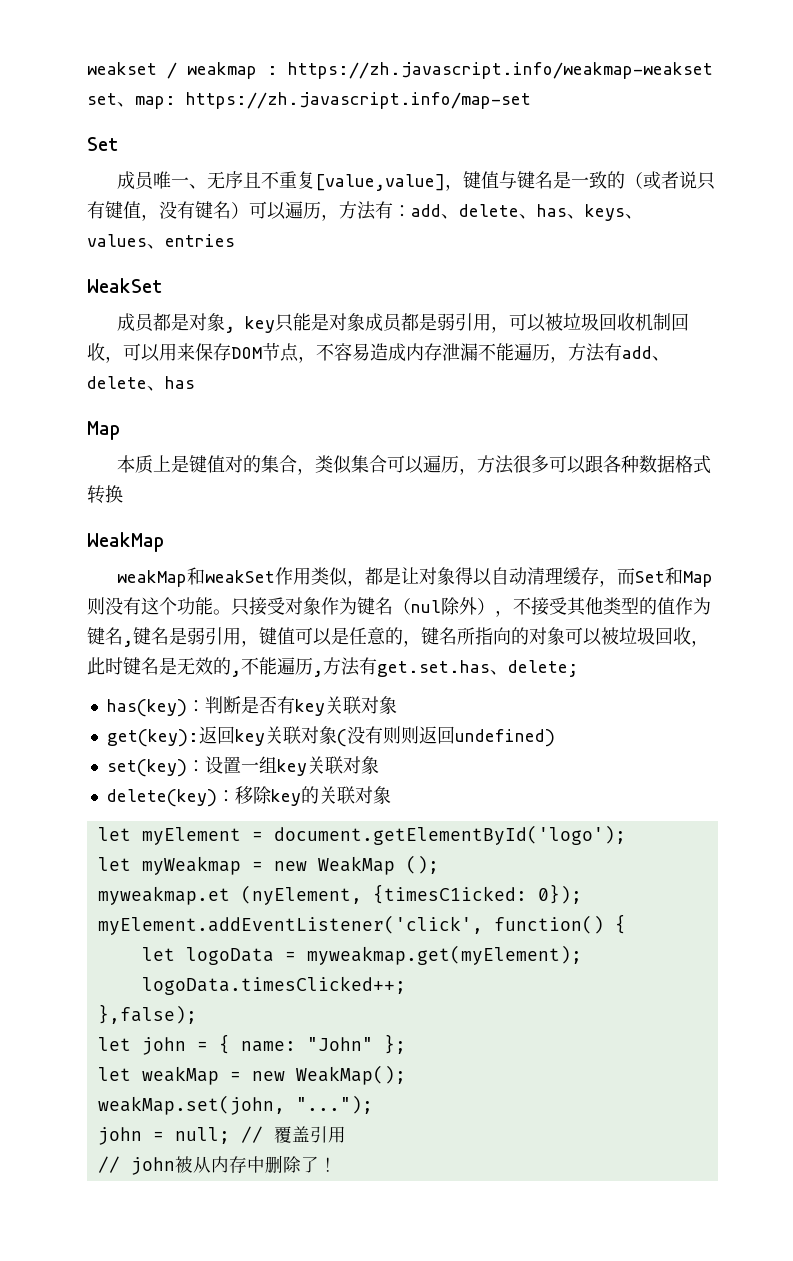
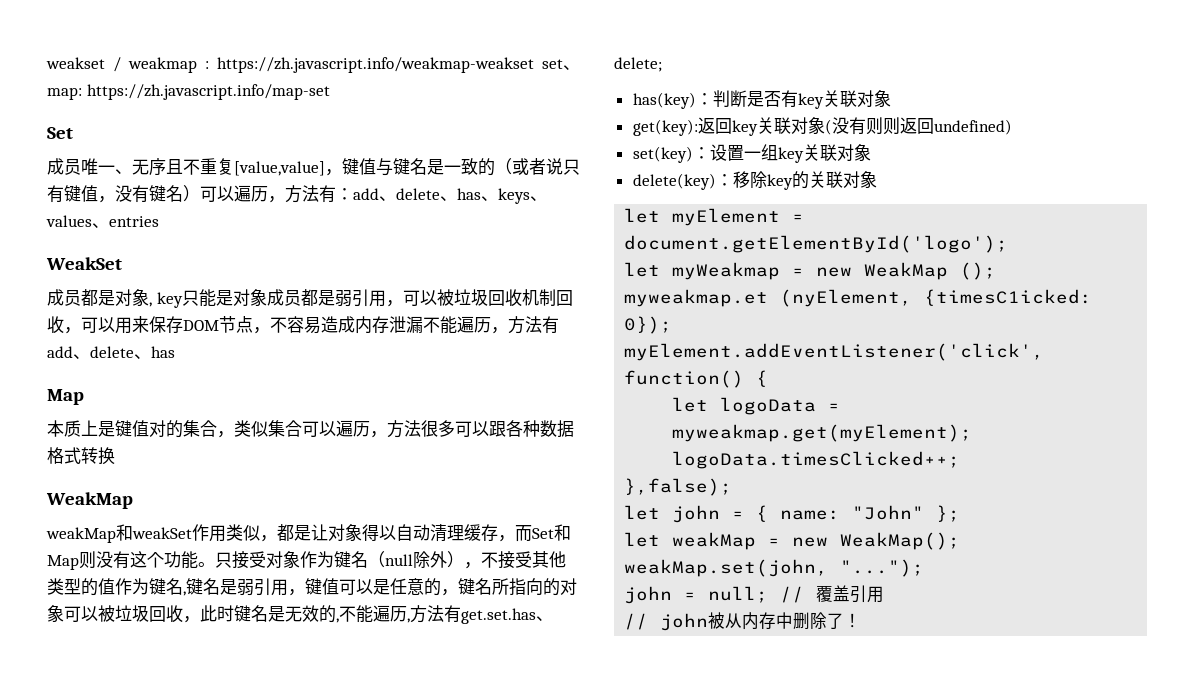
- 只接受对象作为键名（nul除外），不接受其他类型的值作为键名,键名是弱引用，键值可以是任意的，键名所指向的对象可以被垃圾回收，此时键名是无效的,不能遍历,方法有get.set.has、delete;
+ 只接受对象作为键名（null除外），不接受其他类型的值作为键名,键名是弱引用，键值可以是任意的，键名所指向的对象可以被垃圾回收，此时键名是无效的,不能遍历,方法有get.set.has、delete;

